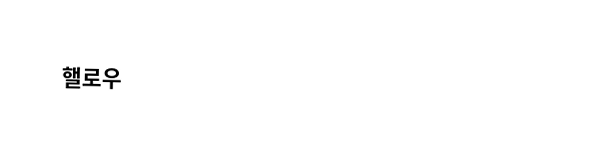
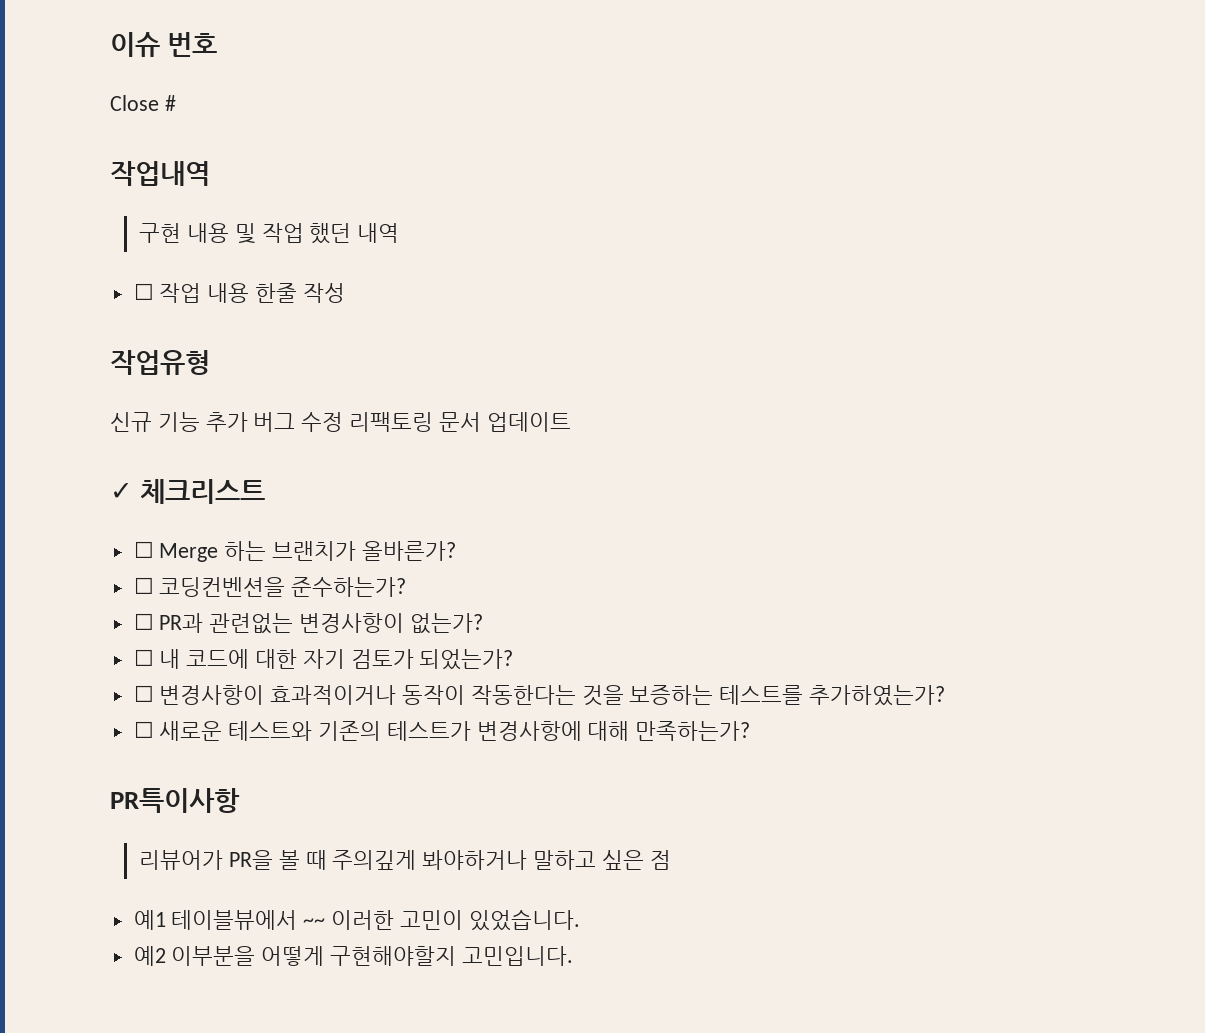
- 핼로우
+ 이슈 번호
+ Close #
+ 작업내역
+ 구현 내용 및 작업 했던 내역
+ ☐ 작업 내용 한줄 작성
+ 작업유형
+ 신규 기능 추가 버그 수정 리팩토링 문서 업데이트
+ ✓ 체크리스트
+ ☐ Merge 하는 브랜치가 올바른가?
+ ☐ 코딩컨벤션을 준수하는가?
+ ☐ PR과 관련없는 변경사항이 없는가?
+ ☐ 내 코드에 대한 자기 검토가 되었는가?
+ ☐ 변경사항이 효과적이거나 동작이 작동한다는 것을 보증하는 테스트를 추가하였는가?
+ ☐ 새로운 테스트와 기존의 테스트가 변경사항에 대해 만족하는가?
+ PR특이사항
+ 리뷰어가 PR을 볼 때 주의깊게 봐야하거나 말하고 싶은 점
+ 예1 테이블뷰에서 ~~ 이러한 고민이 있었습니다.
+ 예2 이부분을 어떻게 구현해야할지 고민입니다.

